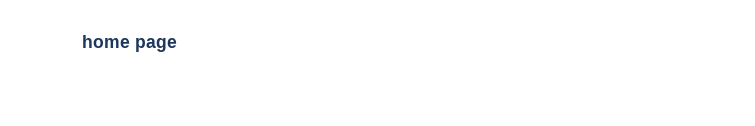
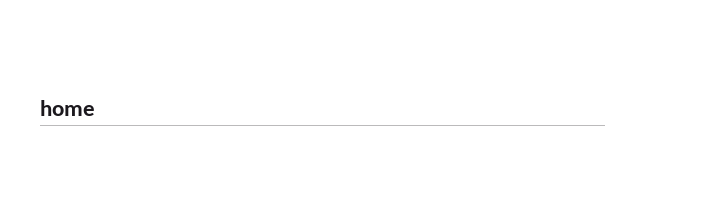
- home page
+ home

